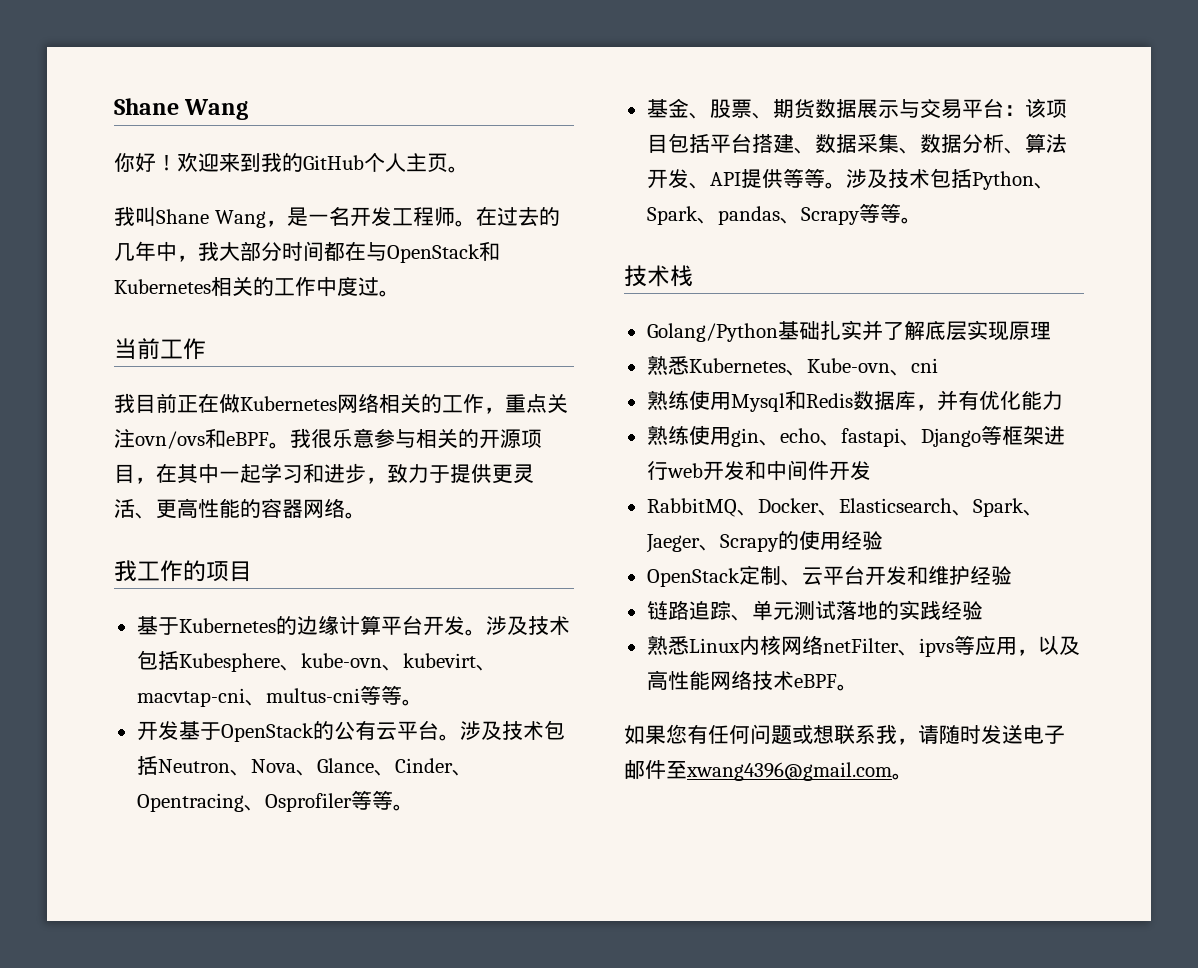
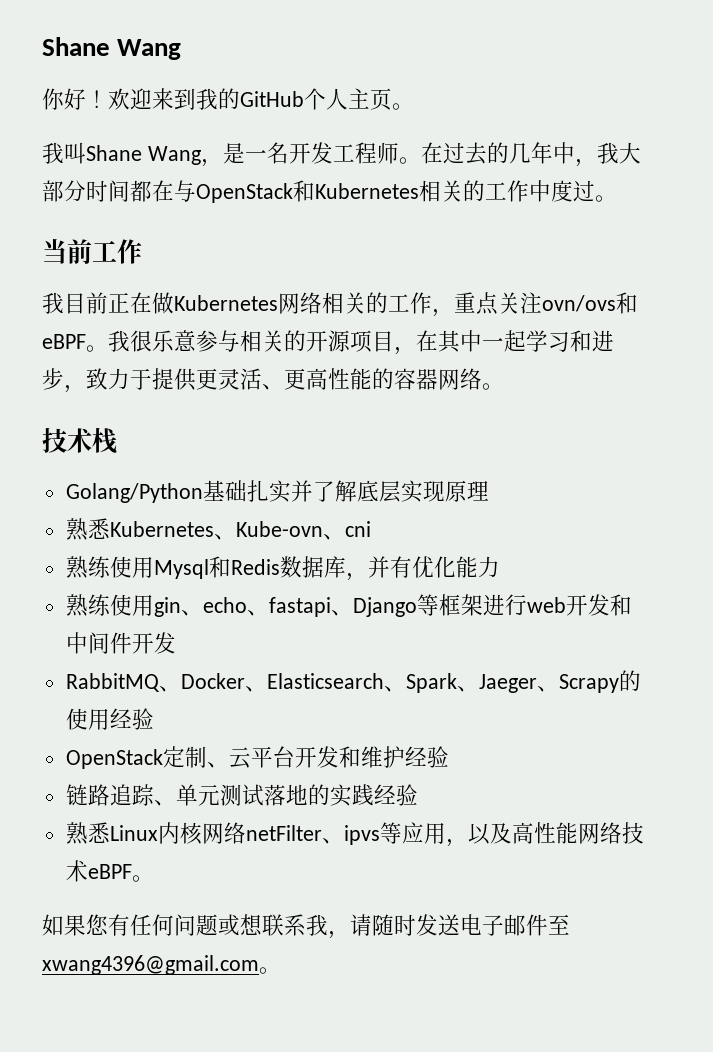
- 我工作的项目
- 基于Kubernetes的边缘计算平台开发。涉及技术包括Kubesphere、kube-ovn、kubevirt、macvtap-cni、multus-cni等等。
- 开发基于OpenStack的公有云平台。涉及技术包括Neutron、Nova、Glance、Cinder、Opentracing、Osprofiler等等。
- 基金、股票、期货数据展示与交易平台：该项目包括平台搭建、数据采集、数据分析、算法开发、API提供等等。涉及技术包括Python、Spark、pandas、Scrapy等等。

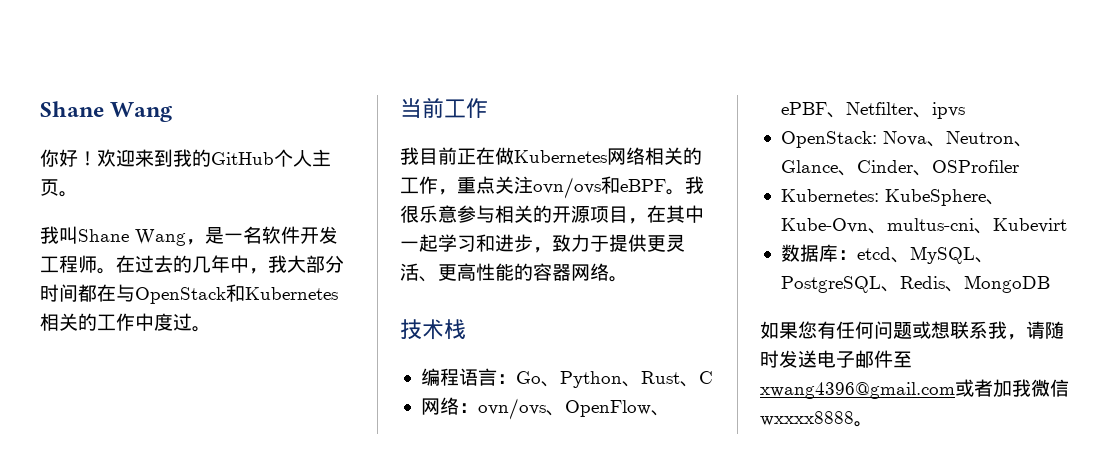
- 我叫Shane Wang，是一名开发工程师。
+ 我叫Shane Wang，是一名软件开发工程师。
- Golang/Python基础扎实并了解底层实现原理
- 熟悉Kubernetes、Kube-ovn、cni
- 熟练使用Mysql和Redis数据库，并有优化能力
- 熟练使用gin、echo、fastapi、Django等框架进行web开发和中间件开发
- RabbitMQ、Docker、Elasticsearch、Spark、Jaeger、Scrapy的使用经验
- OpenStack定制、云平台开发和维护经验
- 链路追踪、单元测试落地的实践经验
- 熟悉Linux内核网络netFilter、ipvs等应用，以及高性能网络技术eBPF。
+ 编程语言：Go、Python、Rust、C
+ 网络：ovn/ovs、OpenFlow、ePBF、Netfilter、ipvs
+ OpenStack: Nova、Neutron、Glance、Cinder、OSProfiler
+ Kubernetes: KubeSphere、Kube-Ovn、multus-cni、Kubevirt
+ 数据库：etcd、MySQL、PostgreSQL、Redis、MongoDB
- 如果您有任何问题或想联系我，请随时发送电子邮件至xwang4396@gmail.com。
+ 如果您有任何问题或想联系我，请随时发送电子邮件至xwang4396@gmail.com或者加我微信wxxxx8888。

